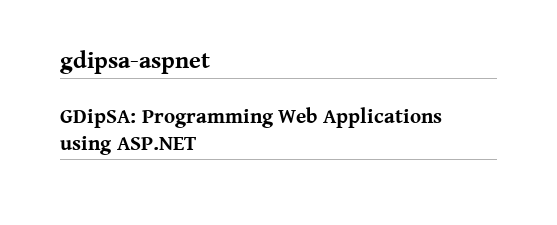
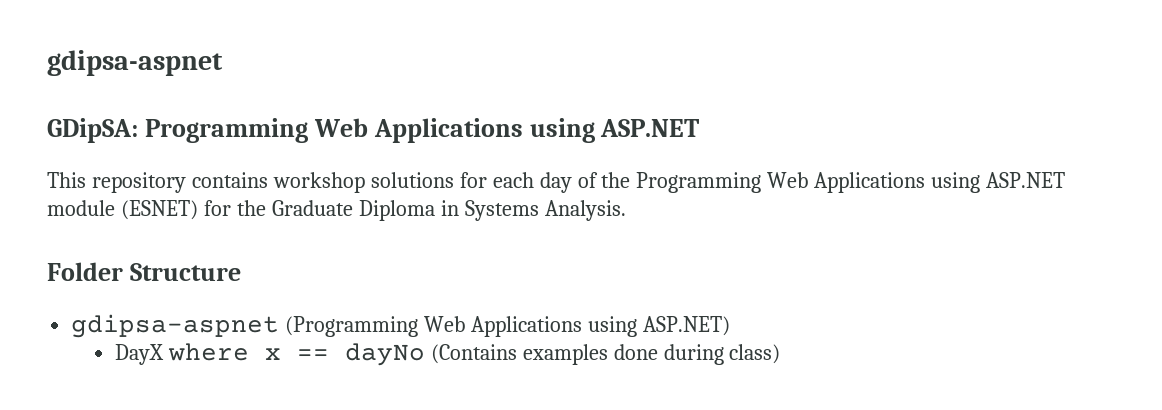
+ This repository contains workshop solutions for each day of the Programming Web Applications using ASP.NET module (ESNET) for the Graduate Diploma in Systems Analysis.
+ Folder Structure
+ gdipsa-aspnet (Programming Web Applications using ASP.NET)
+ DayX where x == dayNo (Contains examples done during class)

